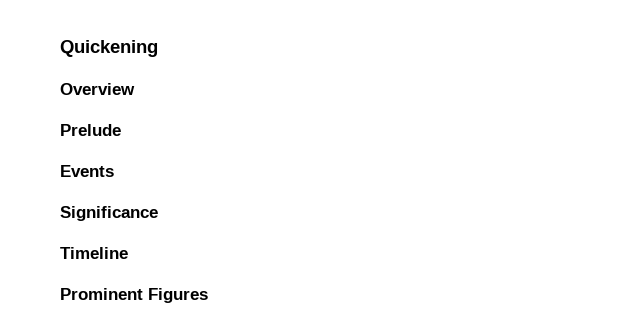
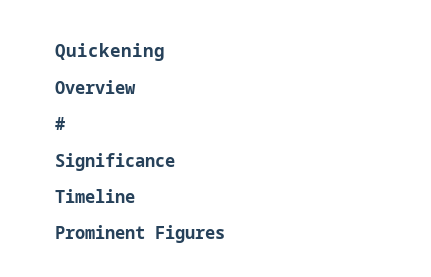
- Prelude
- Events
+ #

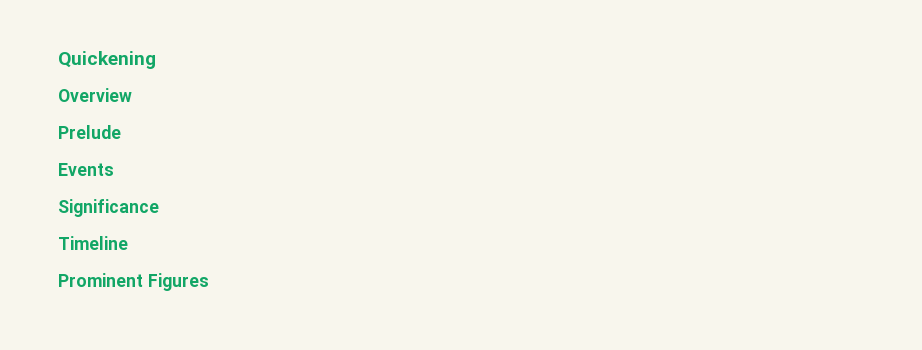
- #
+ Prelude
+ Events

